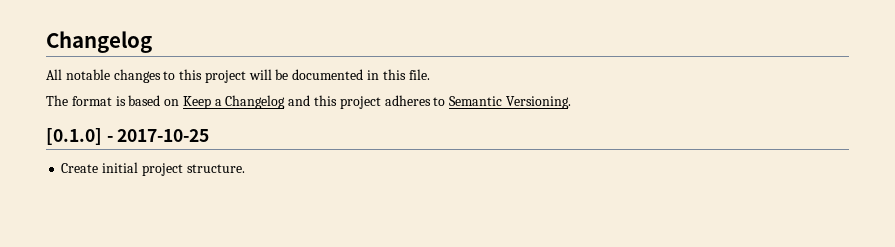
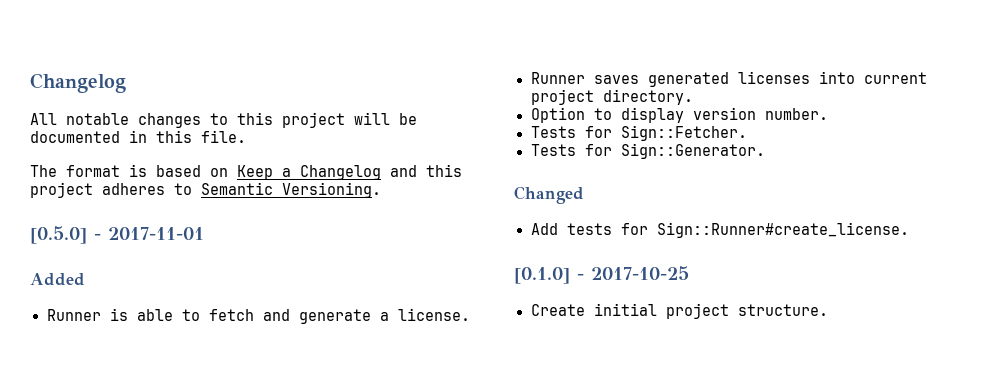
+ [0.5.0] - 2017-11-01
+ Added
+ Runner is able to fetch and generate a license.
+ Runner saves generated licenses into current project directory.
+ Option to display version number.
+ Tests for Sign::Fetcher.
+ Tests for Sign::Generator.
+ Changed
+ Add tests for Sign::Runner#create_license.

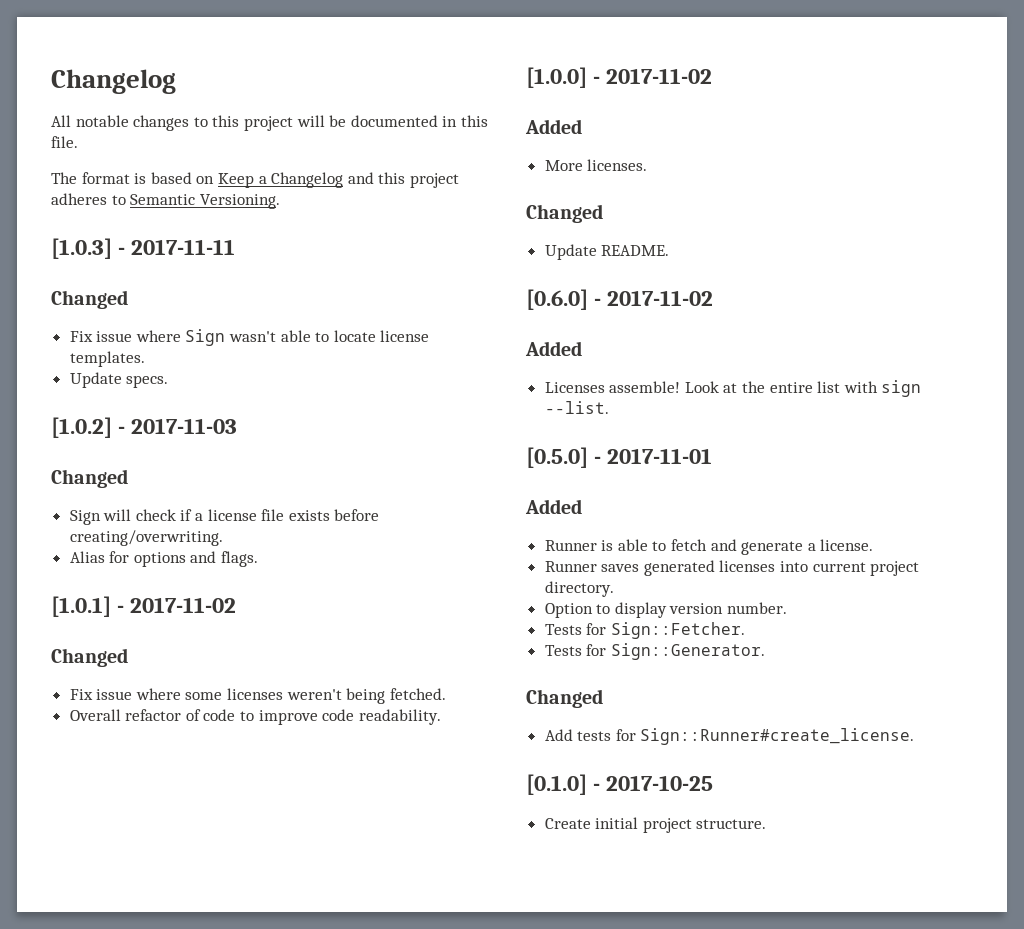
+ [1.0.3] - 2017-11-11
+ Changed
+ Fix issue where Sign wasn't able to locate license templates.
+ Update specs.
+ [1.0.2] - 2017-11-03
+ Changed
+ Sign will check if a license file exists before creating/overwriting.
+ Alias for options and flags.
+ [1.0.1] - 2017-11-02
+ Changed
+ Fix issue where some licenses weren't being fetched.
+ Overall refactor of code to improve code readability.
+ [1.0.0] - 2017-11-02
+ Added
+ More licenses.
+ Changed
+ Update README.
+ [0.6.0] - 2017-11-02
+ Added
+ Licenses assemble! Look at the entire list with sign --list.

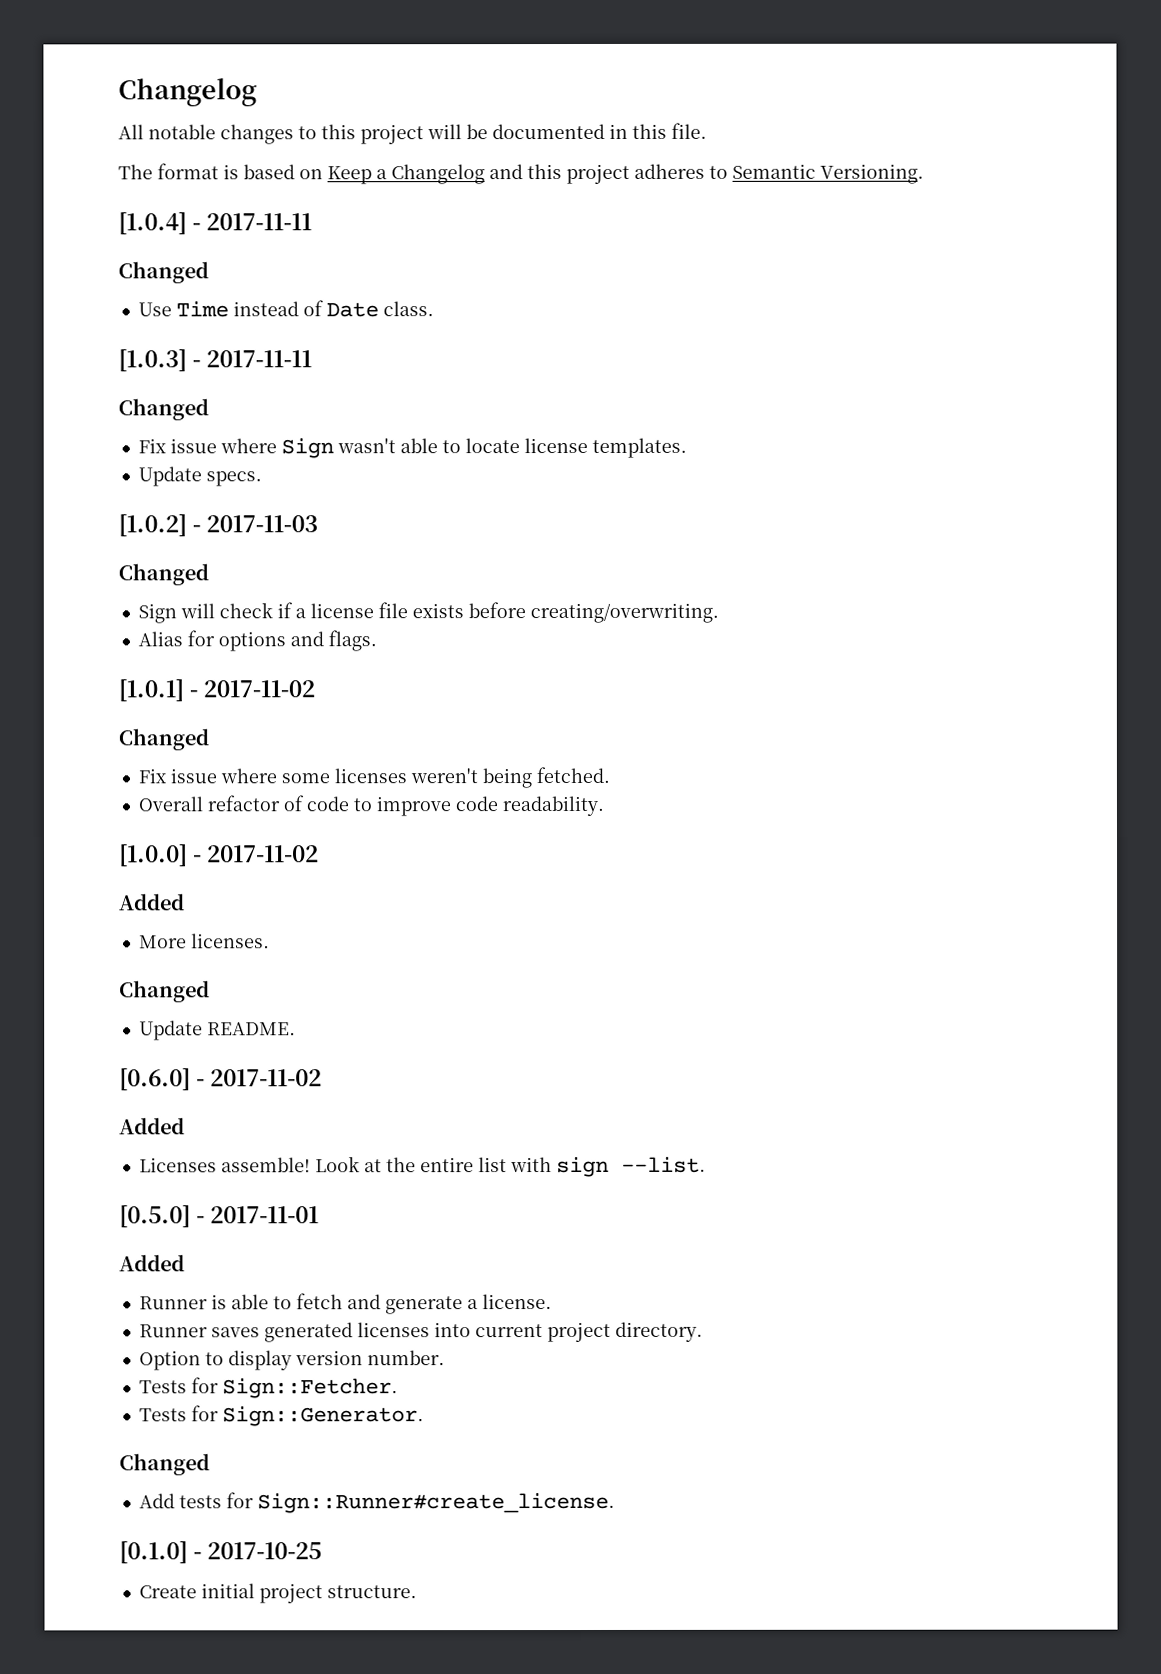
+ [1.0.4] - 2017-11-11
+ Changed
+ Use Time instead of Date class.

